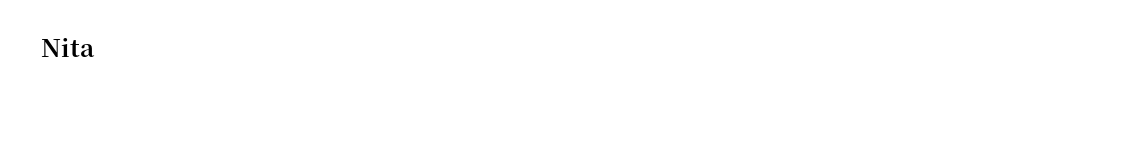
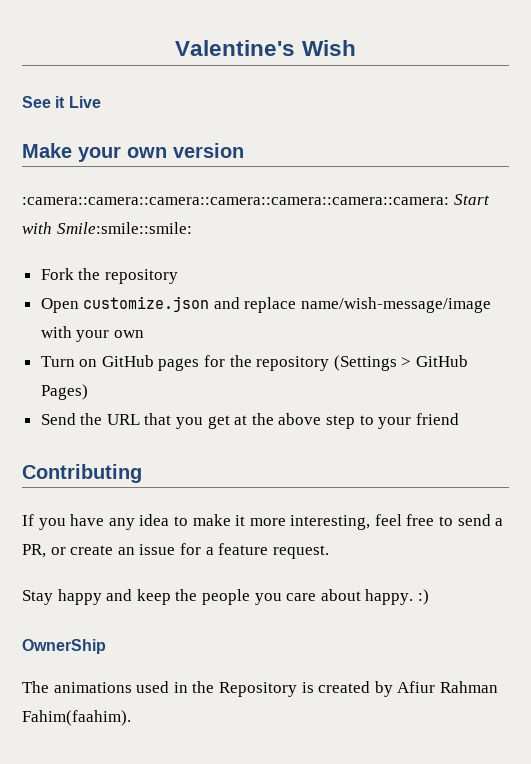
- Nita
+ Valentine's Wish
+ See it Live
+ Make your own version
+ :camera::camera::camera::camera::camera::camera::camera: Start with Smile:smile::smile:
+ Fork the repository
+ Open customize.json and replace name/wish-message/image with your own
+ Turn on GitHub pages for the repository (Settings > GitHub Pages)
+ Send the URL that you get at the above step to your friend
+ Contributing
+ If you have any idea to make it more interesting, feel free to send a PR, or create an issue for a feature request.
+ Stay happy and keep the people you care about happy. :)
+ OwnerShip
+ The animations used in the Repository is created by Afiur Rahman Fahim(faahim).

